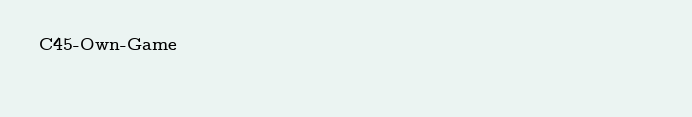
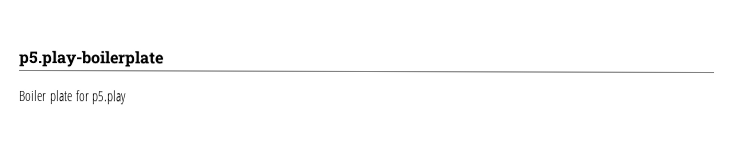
- C45-Own-Game
+ p5.play-boilerplate
+ Boiler plate for p5.play

